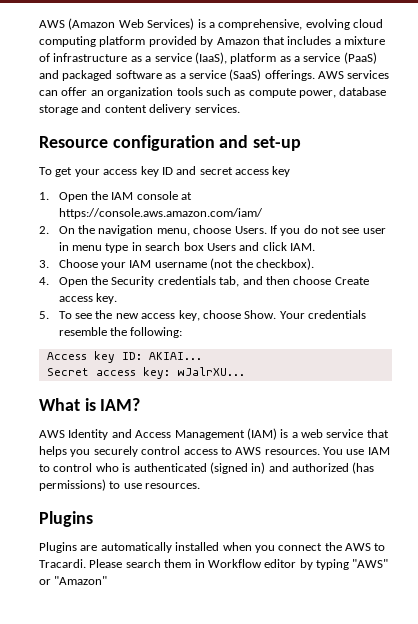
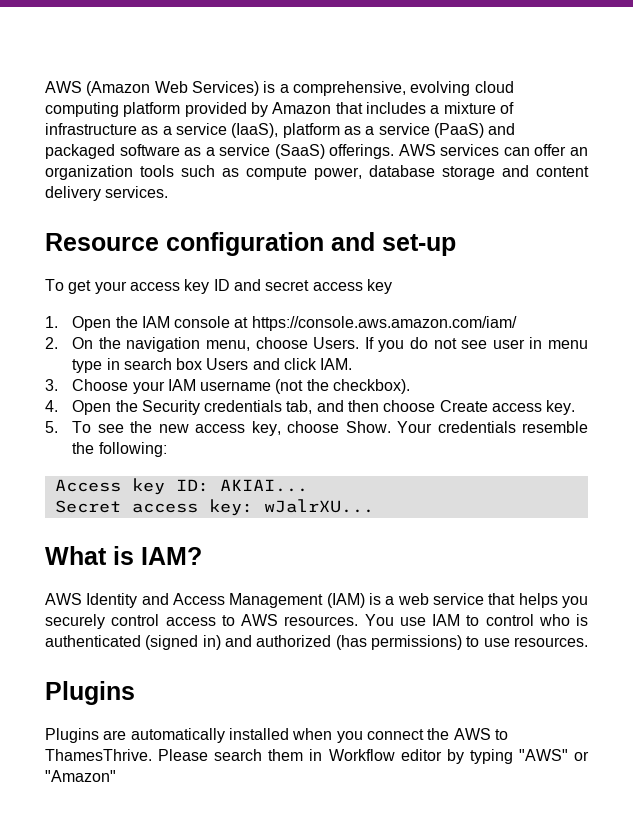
- Plugins are automatically installed when you connect the AWS to Tracardi.
+ Plugins are automatically installed when you connect the AWS to ThamesThrive.

